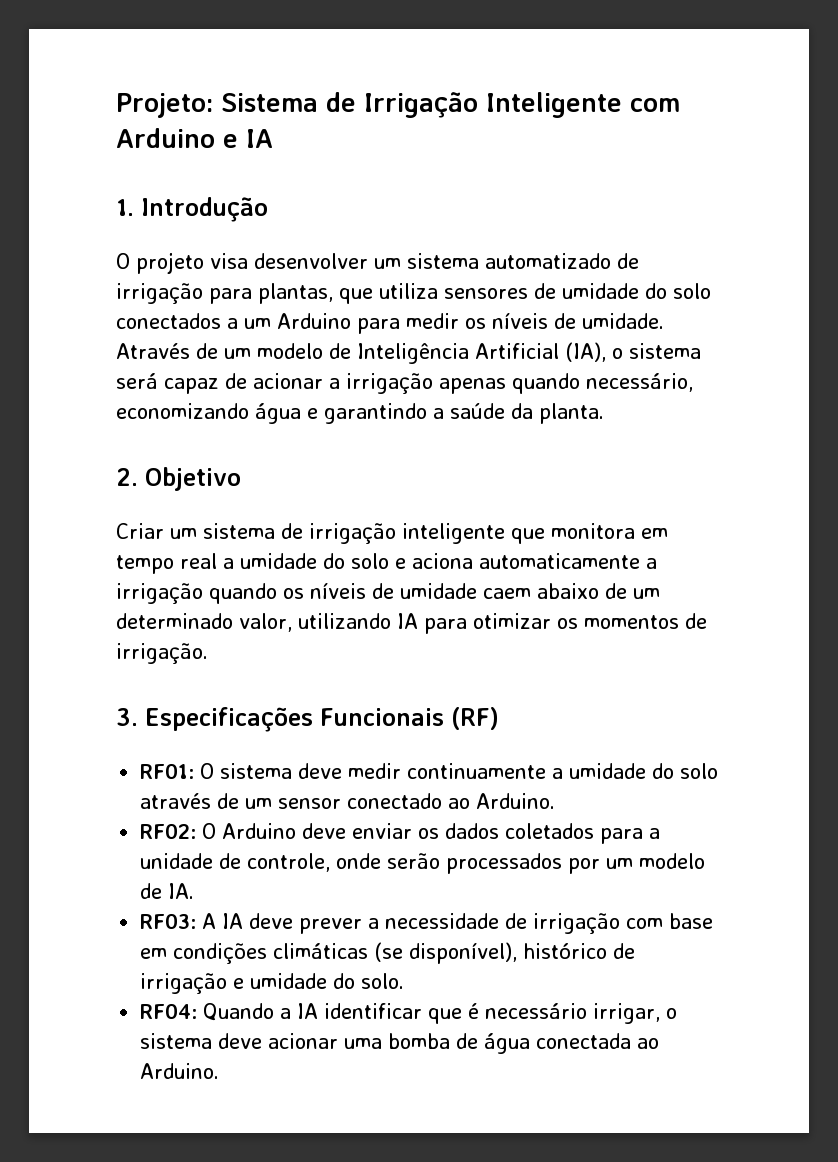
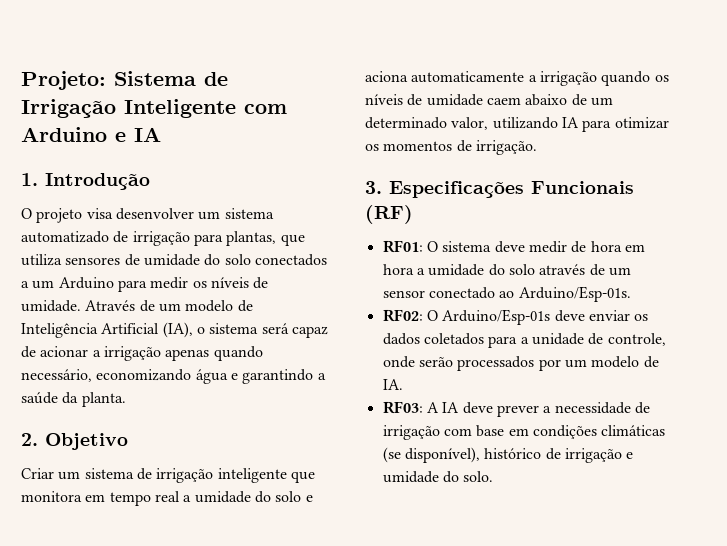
- RF01: O sistema deve medir continuamente a umidade do solo através de um sensor conectado ao Arduino.
+ RF01: O sistema deve medir de hora em hora a umidade do solo através de um sensor conectado ao Arduino/Esp-01s.
- RF02: O Arduino deve enviar os dados coletados para a unidade de controle, onde serão processados por um modelo de IA.
+ RF02: O Arduino/Esp-01s deve enviar os dados coletados para a unidade de controle, onde serão processados por um modelo de IA.
- RF04: Quando a IA identificar que é necessário irrigar, o sistema deve acionar uma bomba de água conectada ao Arduino.

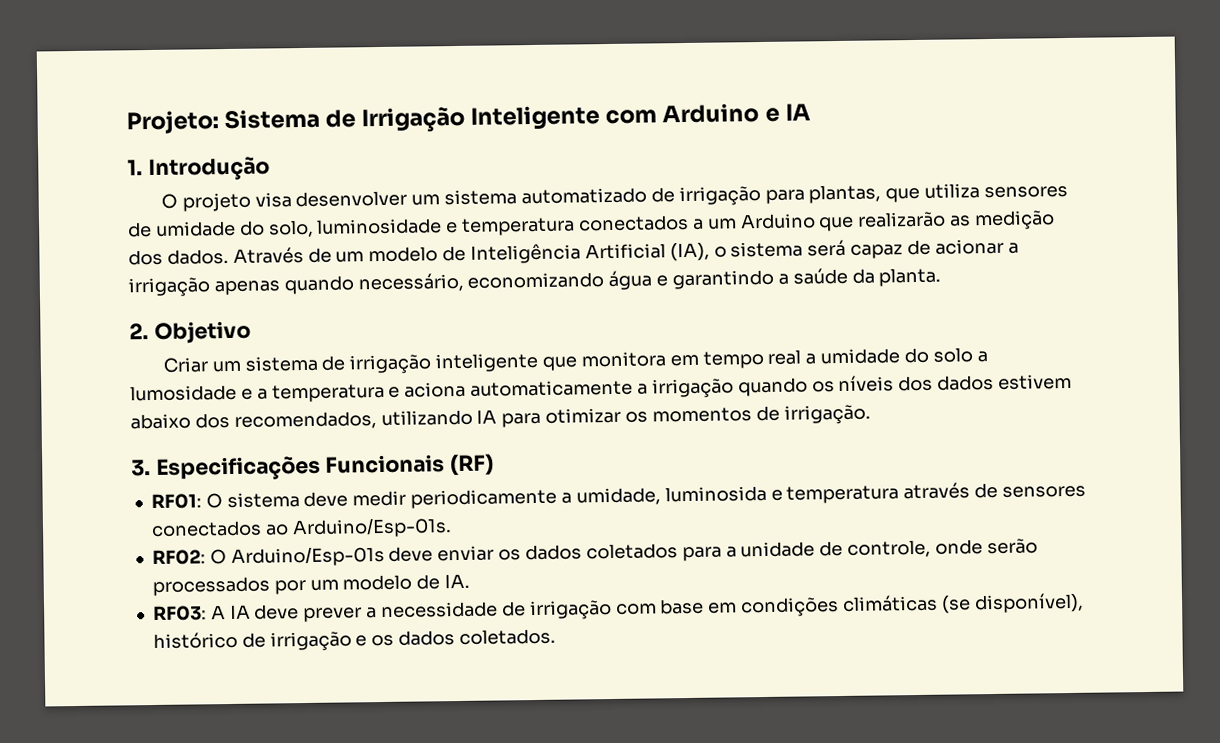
- O projeto visa desenvolver um sistema automatizado de irrigação para plantas, que utiliza sensores de umidade do solo conectados a um Arduino para medir os níveis de umidade.
+ O projeto visa desenvolver um sistema automatizado de irrigação para plantas, que utiliza sensores de umidade do solo, luminosidade e temperatura conectados a um Arduino que realizarão as medição dos dados.
- Criar um sistema de irrigação inteligente que monitora em tempo real a umidade do solo e aciona automaticamente a irrigação quando os níveis de umidade caem abaixo de um determinado valor, utilizando IA para otimizar os momentos de irrigação.
+ Criar um sistema de irrigação inteligente que monitora em tempo real a umidade do solo a lumosidade e a temperatura e aciona automaticamente a irrigação quando os níveis dos dados estivem abaixo dos recomendados, utilizando IA para otimizar os momentos de irrigação.
- RF01: O sistema deve medir de hora em hora a umidade do solo através de um sensor conectado ao Arduino/Esp-01s.
+ RF01: O sistema deve medir periodicamente a umidade, luminosida e temperatura através de sensores conectados ao Arduino/Esp-01s.
- RF03: A IA deve prever a necessidade de irrigação com base em condições climáticas (se disponível), histórico de irrigação e umidade do solo.
+ RF03: A IA deve prever a necessidade de irrigação com base em condições climáticas (se disponível), histórico de irrigação e os dados coletados.

